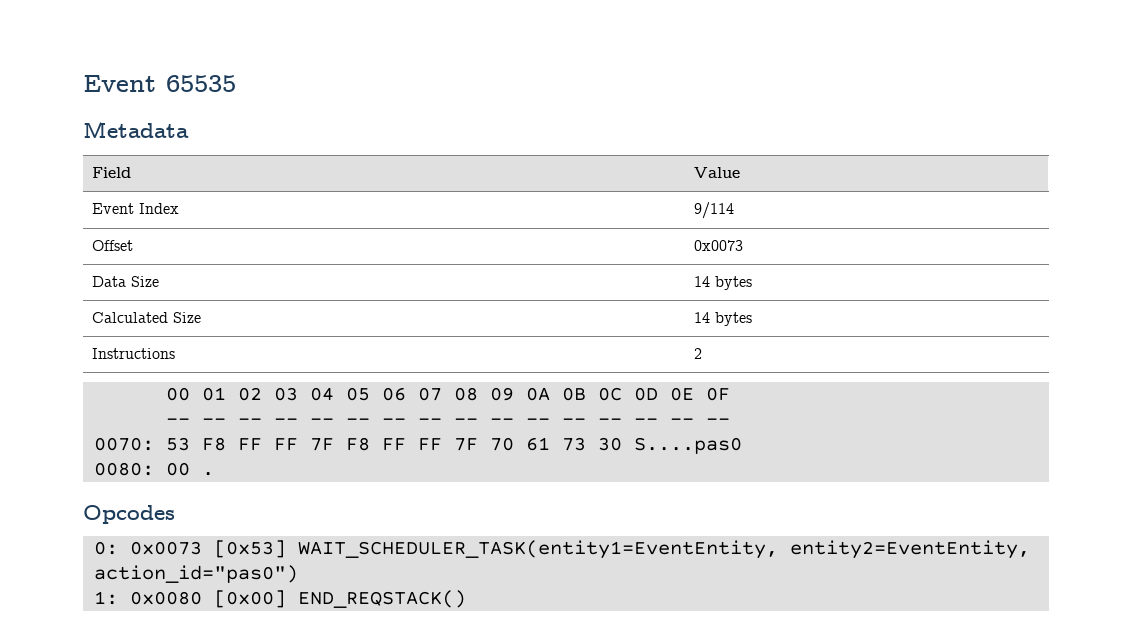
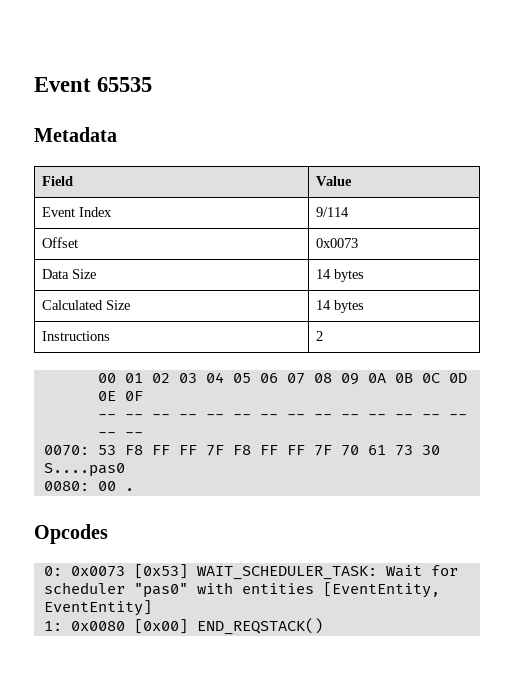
- 0: 0x0073 [0x53] WAIT_SCHEDULER_TASK(entity1=EventEntity, entity2=EventEntity, action_id="pas0")
+ 0: 0x0073 [0x53] WAIT_SCHEDULER_TASK: Wait for scheduler "pas0" with entities [EventEntity, EventEntity]

